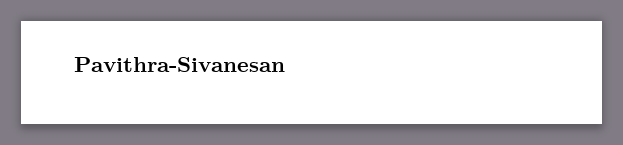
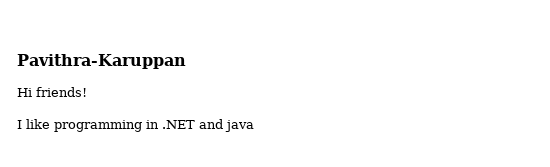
- Pavithra-Sivanesan
+ Pavithra-Karuppan
+ Hi friends!
+ I like programming in .NET and java

